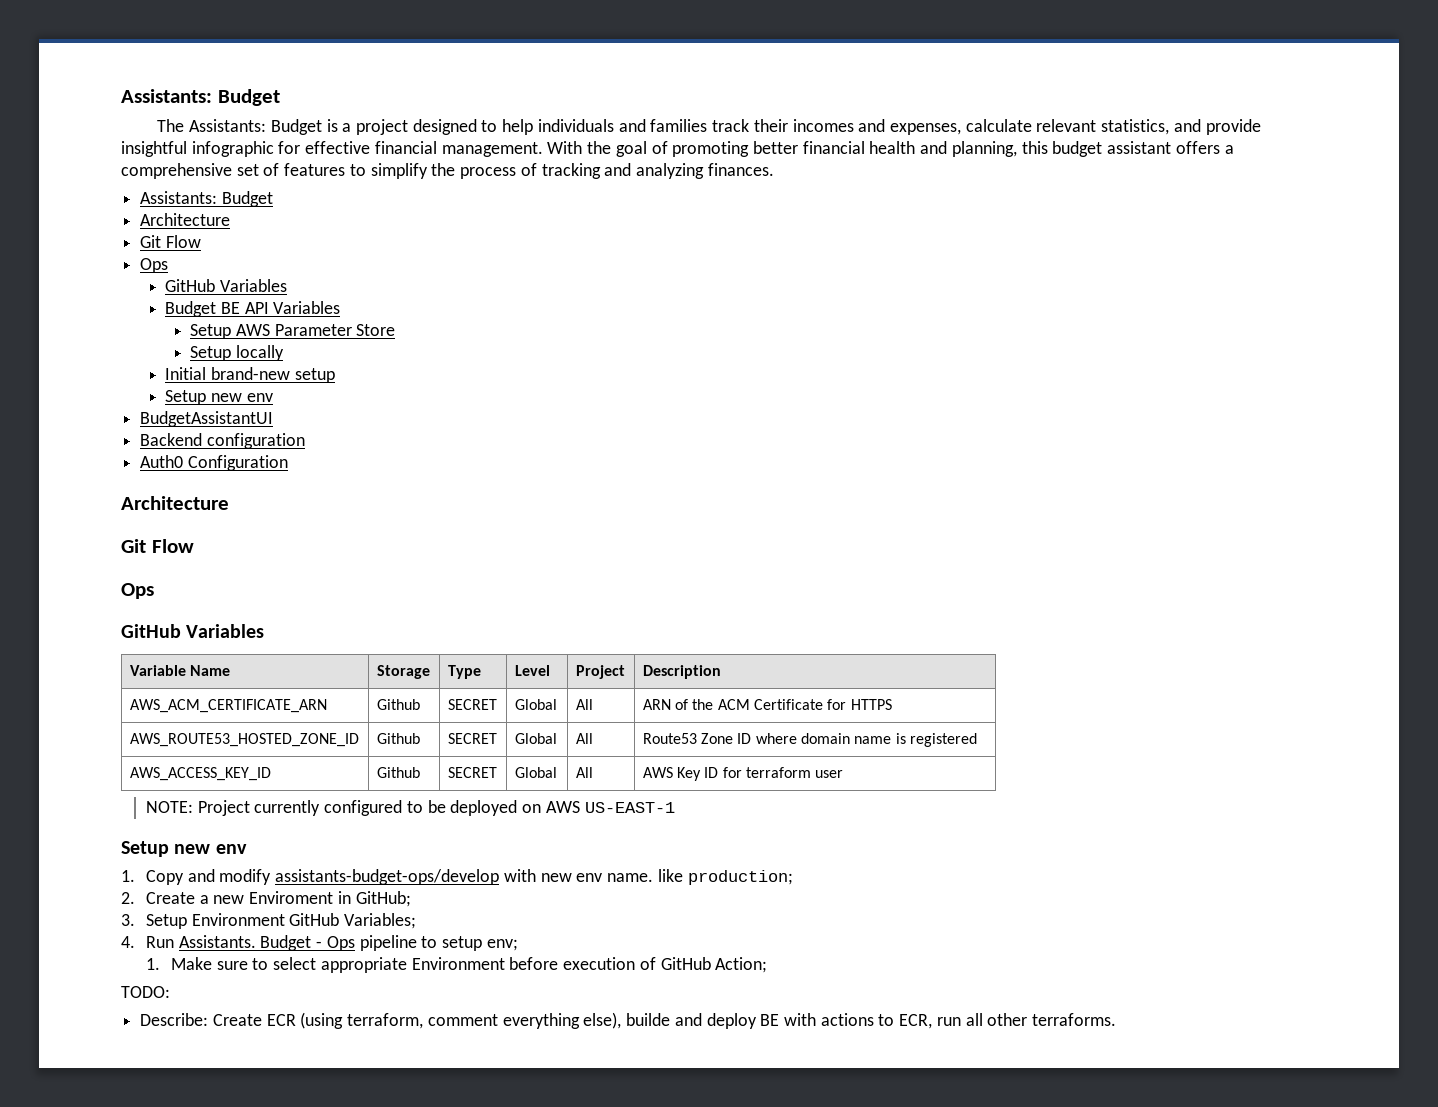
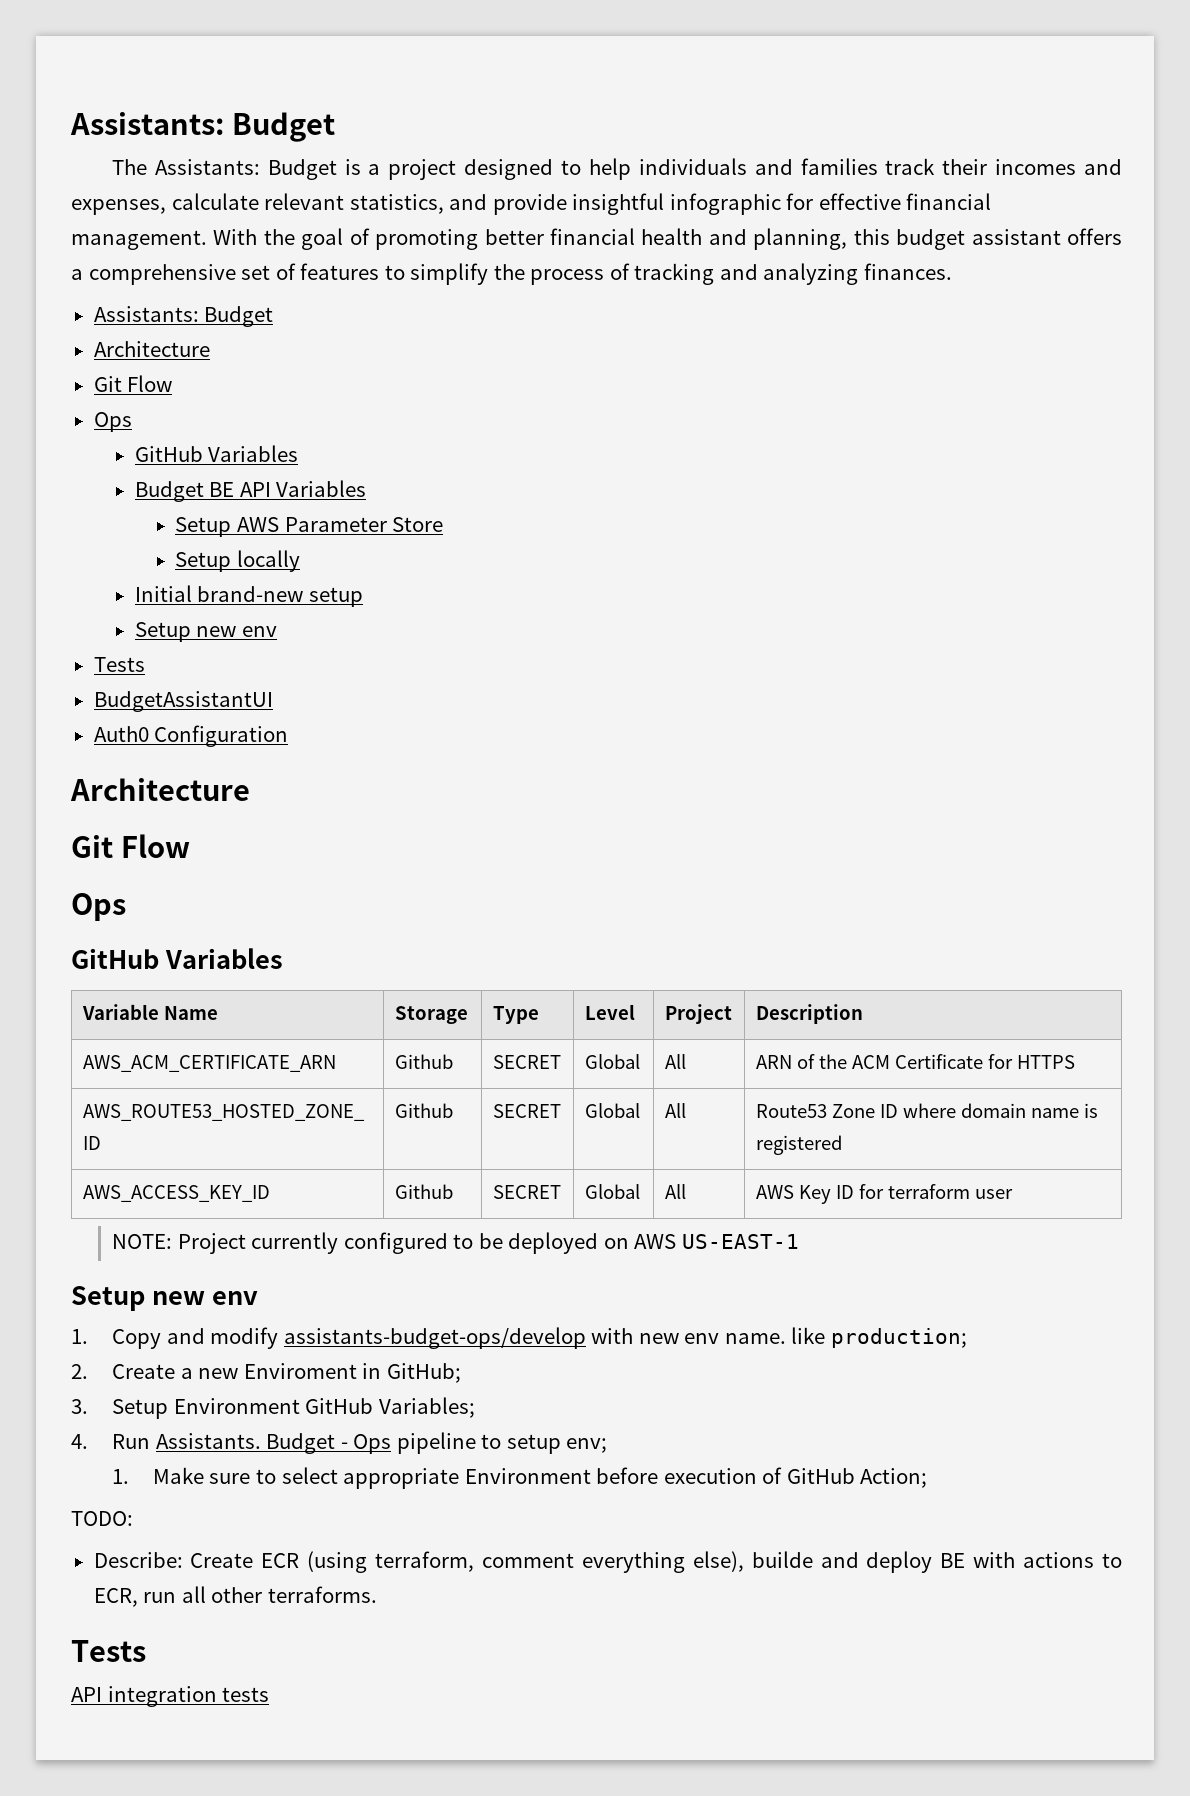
  Initial brand-new setup
  Setup new env
+ Tests
- Backend configuration
  Describe: Create ECR (using terraform, comment everything else), builde and deploy BE with actions to ECR, run all other terraforms.
+ Tests
+ API integration tests

